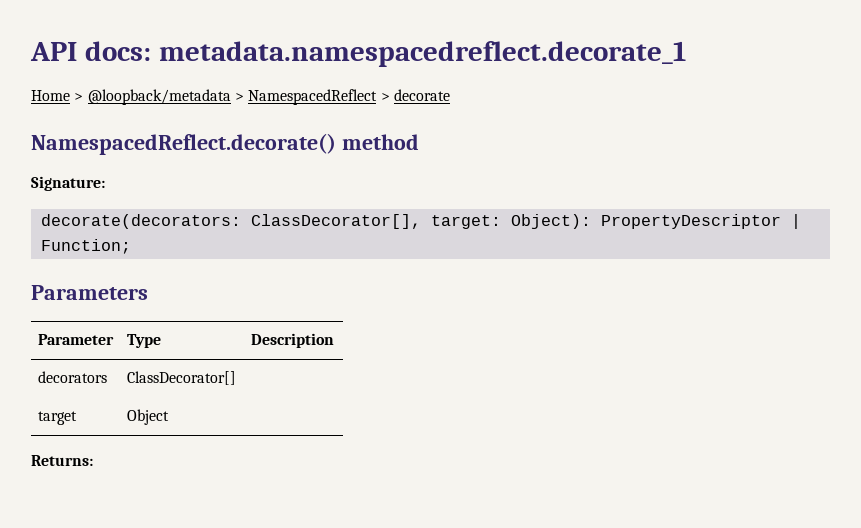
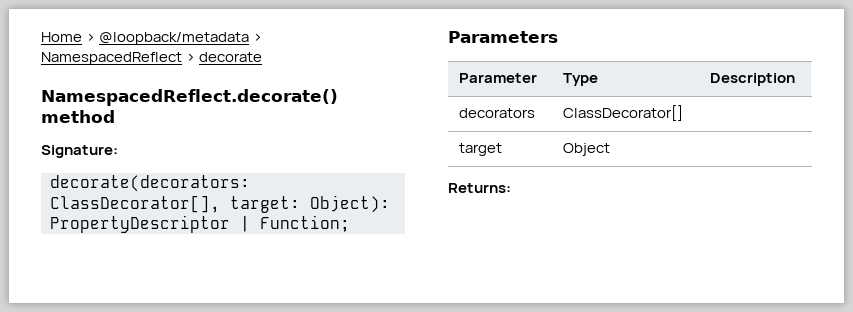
- API docs: metadata.namespacedreflect.decorate_1

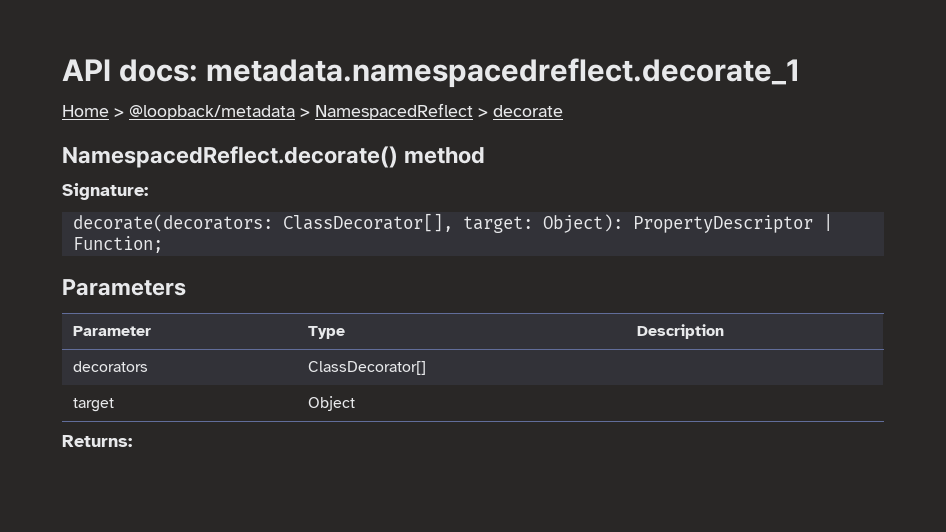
+ API docs: metadata.namespacedreflect.decorate_1

